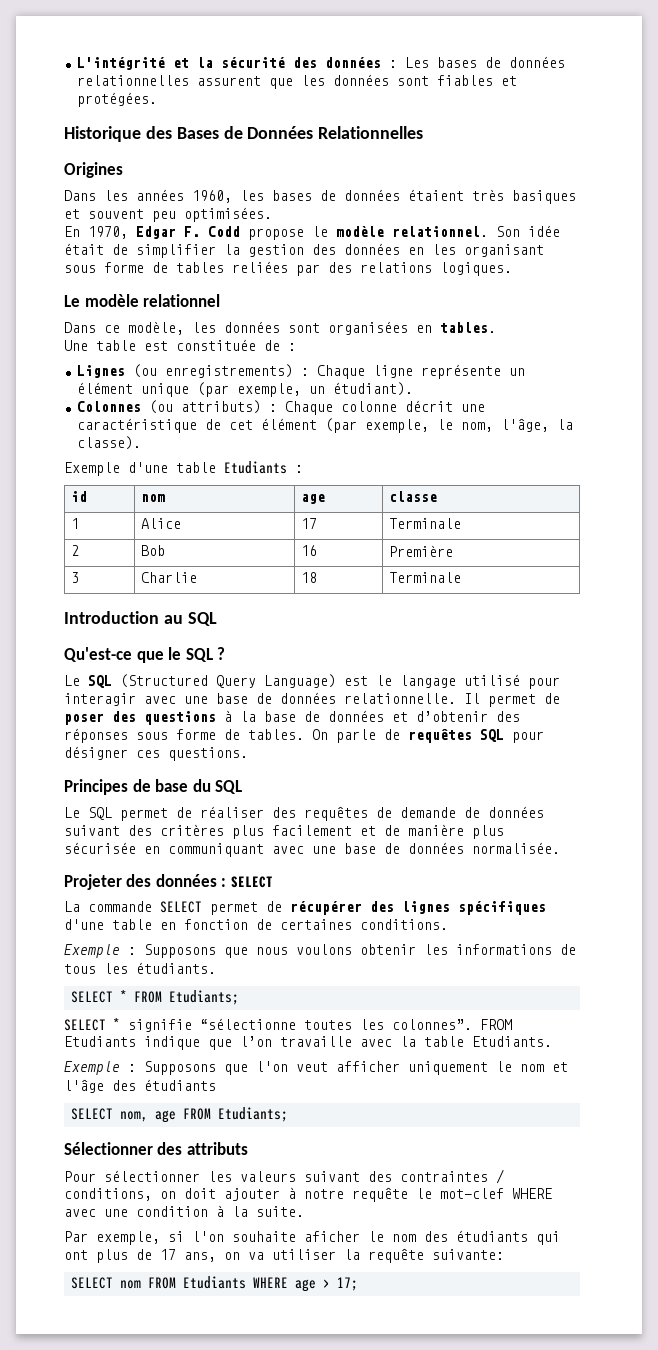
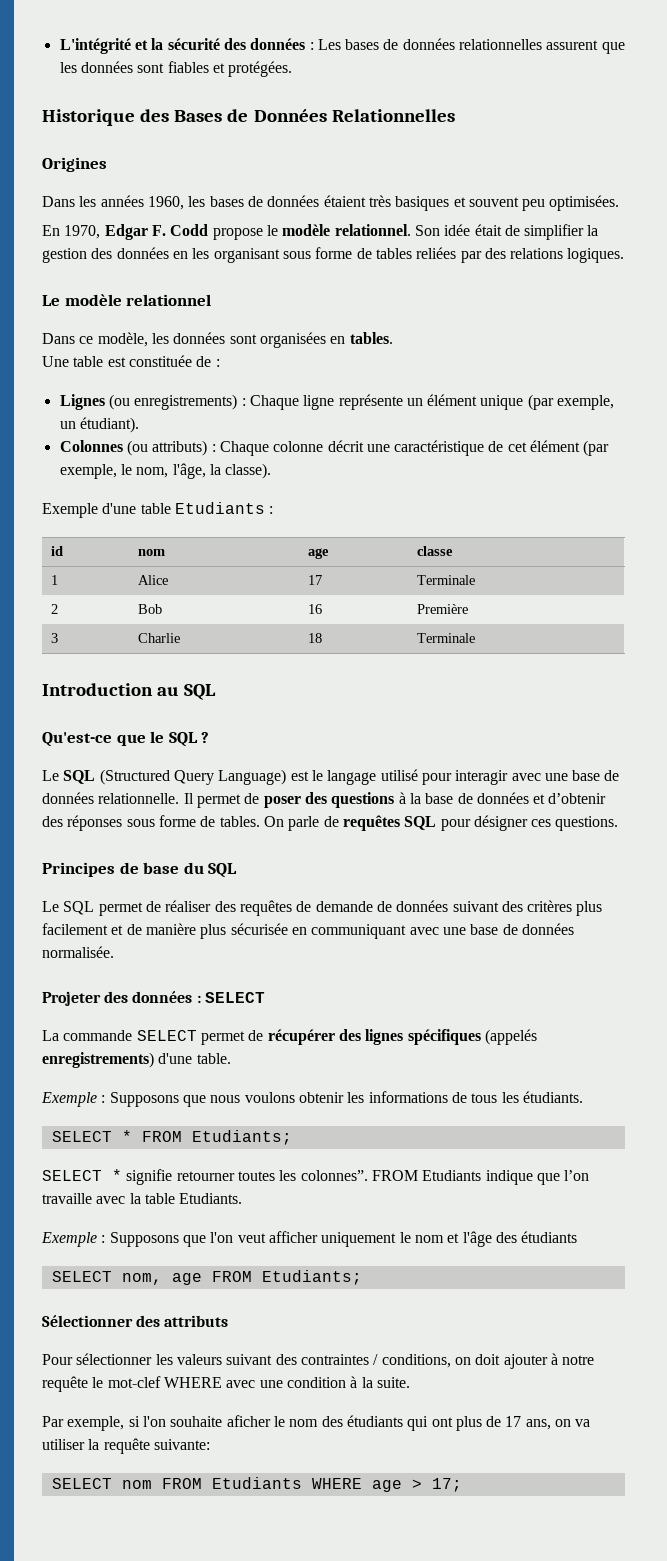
- La commande SELECT permet de récupérer des lignes spécifiques d'une table en fonction de certaines conditions.
+ La commande SELECT permet de récupérer des lignes spécifiques (appelés enregistrements) d'une table.
- SELECT * signifie “sélectionne toutes les colonnes”.
+ SELECT * signifie retourner toutes les colonnes”.

